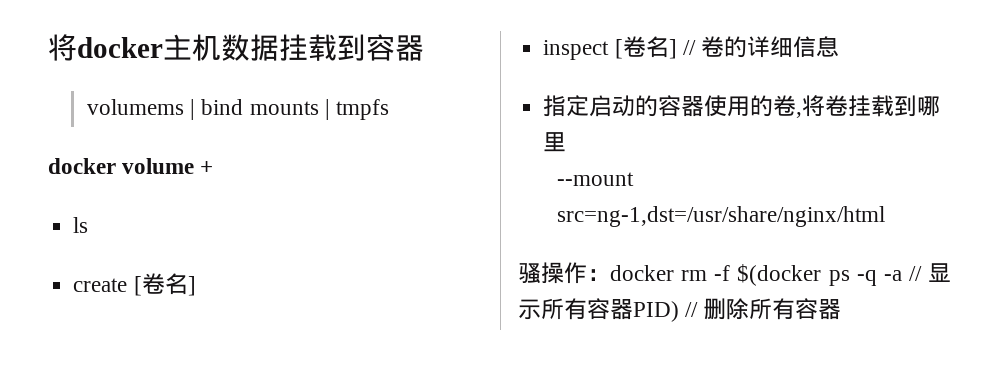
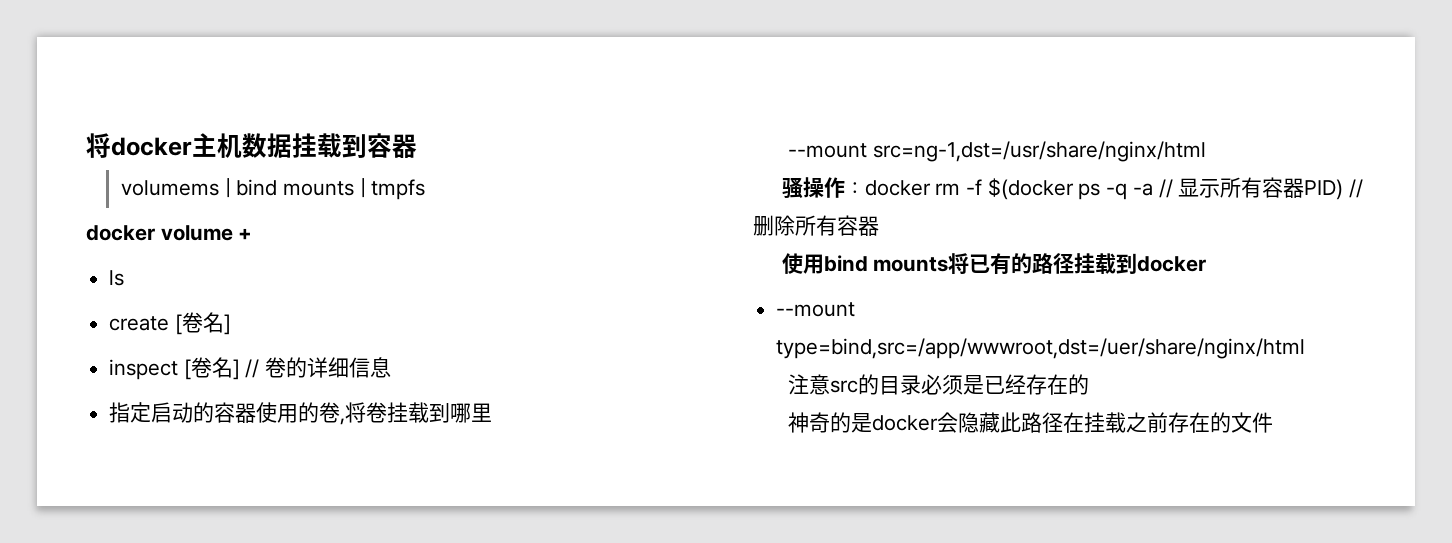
+ 使用bind mounts将已有的路径挂载到docker
+ --mount type=bind,src=/app/wwwroot,dst=/uer/share/nginx/html
+ 注意src的目录必须是已经存在的
+ 神奇的是docker会隐藏此路径在挂载之前存在的文件

